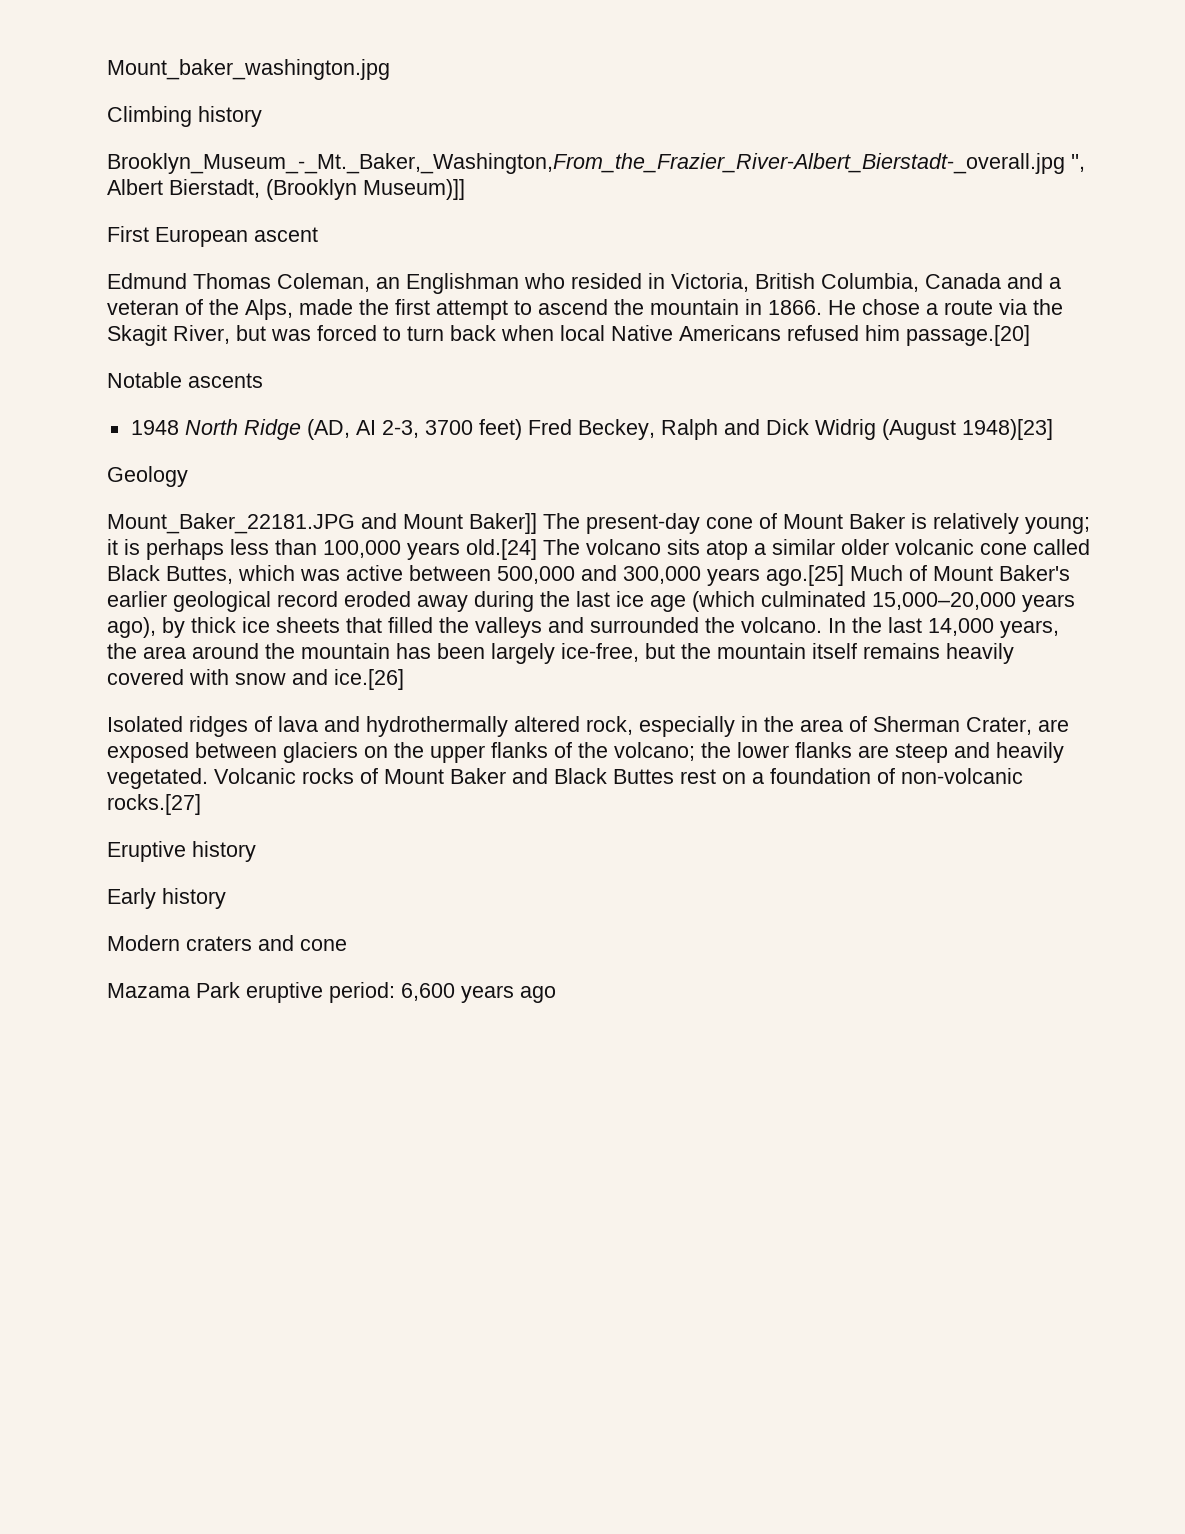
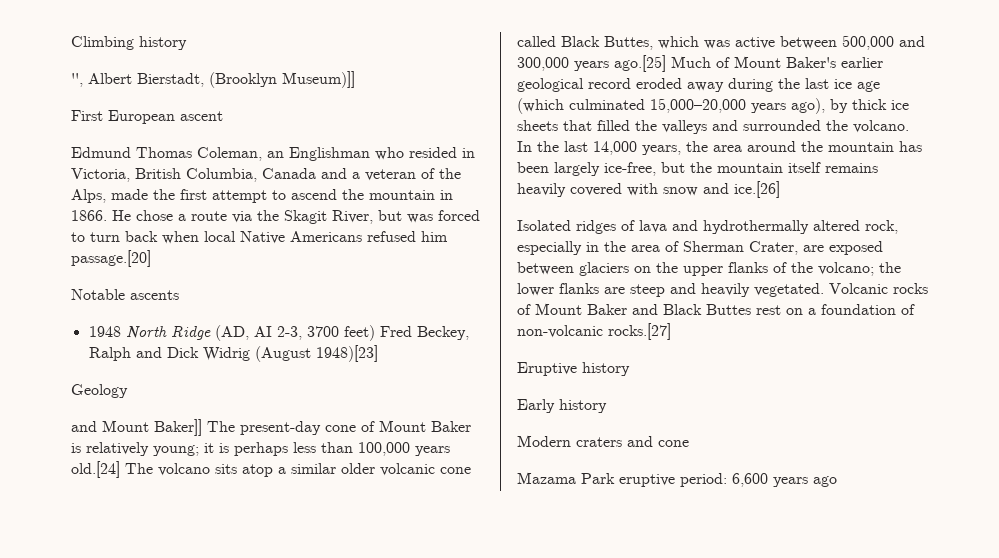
- Mount_baker_washington.jpg
- Brooklyn_Museum_-_Mt._Baker,_Washington,From_the_Frazier_River-Albert_Bierstadt-_overall.jpg '', Albert Bierstadt, (Brooklyn Museum)]]
+ '', Albert Bierstadt, (Brooklyn Museum)]]
- Mount_Baker_22181.JPG and Mount Baker]] The present-day cone of Mount Baker is relatively young;
+ and Mount Baker]] The present-day cone of Mount Baker is relatively young;

